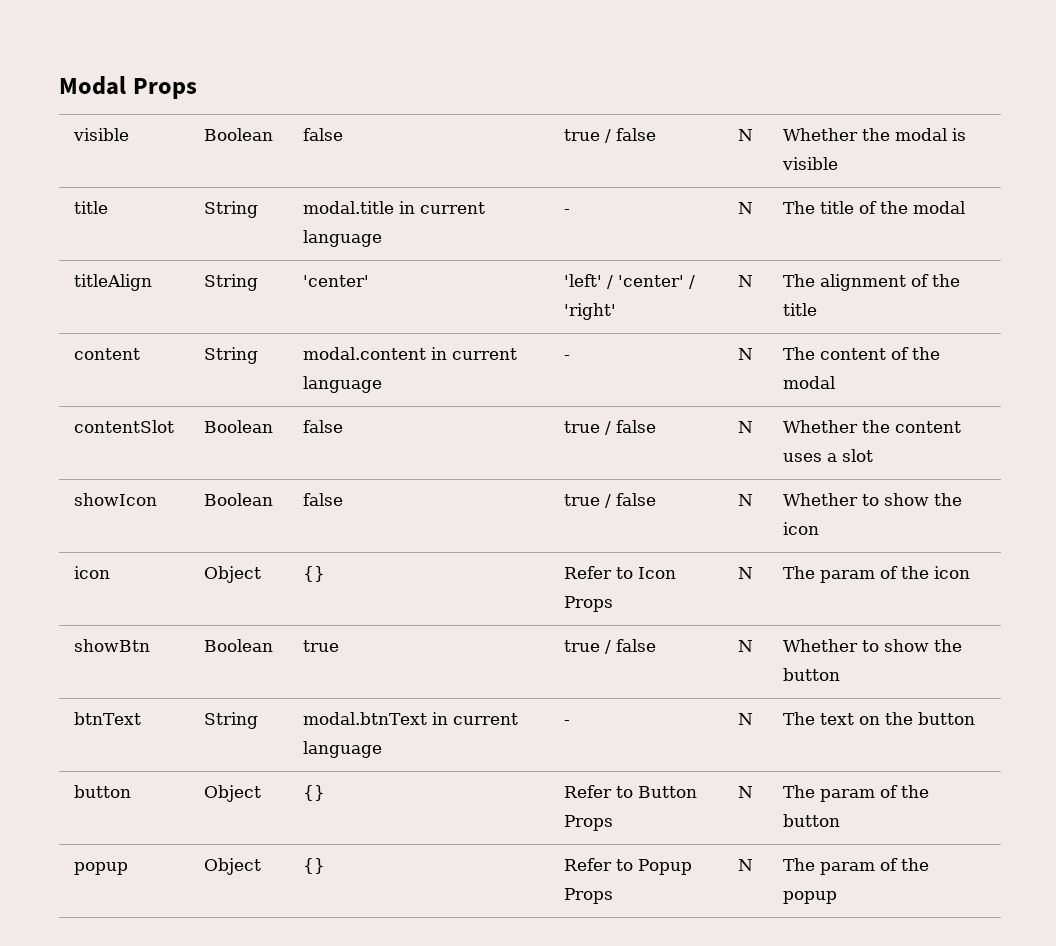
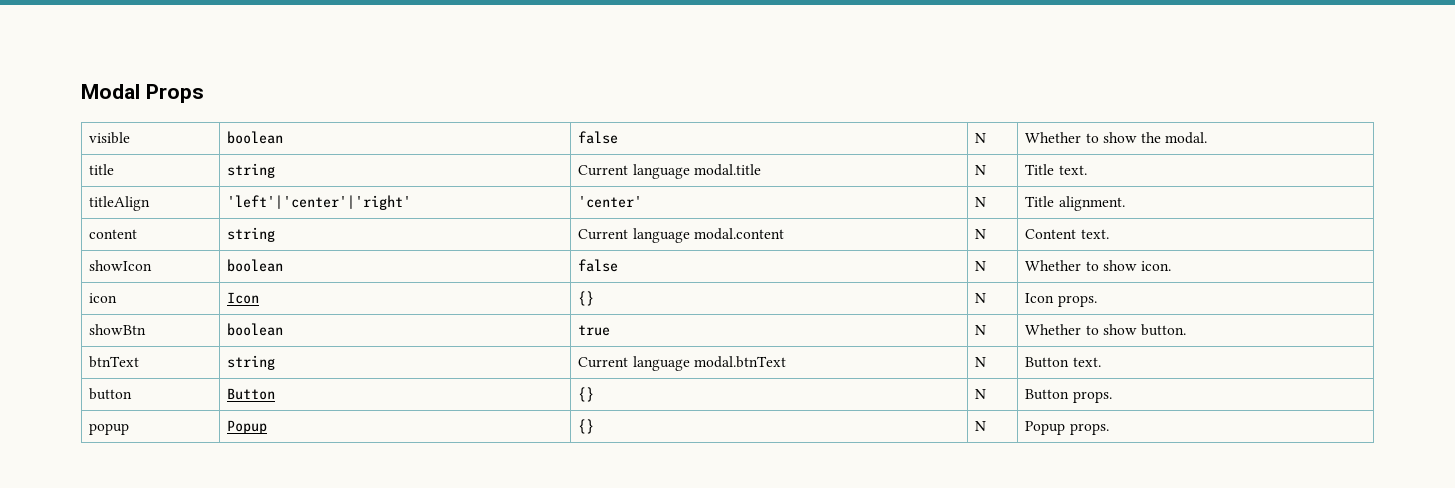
- visible | Boolean | false | true / false | N | Whether the modal is visible
- title | String | modal.title in current language | - | N | The title of the modal
- titleAlign | String | 'center' | 'left' / 'center' / 'right' | N | The alignment of the title
- content | String | modal.content in current language | - | N | The content of the modal
- contentSlot | Boolean | false | true / false | N | Whether the content uses a slot
- showIcon | Boolean | false | true / false | N | Whether to show the icon
- icon | Object | {} | Refer to Icon Props | N | The param of the icon
- showBtn | Boolean | true | true / false | N | Whether to show the button
- btnText | String | modal.btnText in current language | - | N | The text on the button
+ visible | boolean | false | N | Whether to show the modal.
+ title | string | Current language modal.title | N | Title text.
+ titleAlign | 'left'|'center'|'right' | 'center' | N | Title alignment.
+ content | string | Current language modal.content | N | Content text.
+ showIcon | boolean | false | N | Whether to show icon.
+ icon | Icon | {} | N | Icon props.
+ showBtn | boolean | true | N | Whether to show button.
+ btnText | string | Current language modal.btnText | N | Button text.
- button | Object | {} | Refer to Button Props | N | The param of the button
- popup | Object | {} | Refer to Popup Props | N | The param of the popup
+ button | Button | {} | N | Button props.
+ popup | Popup | {} | N | Popup props.

